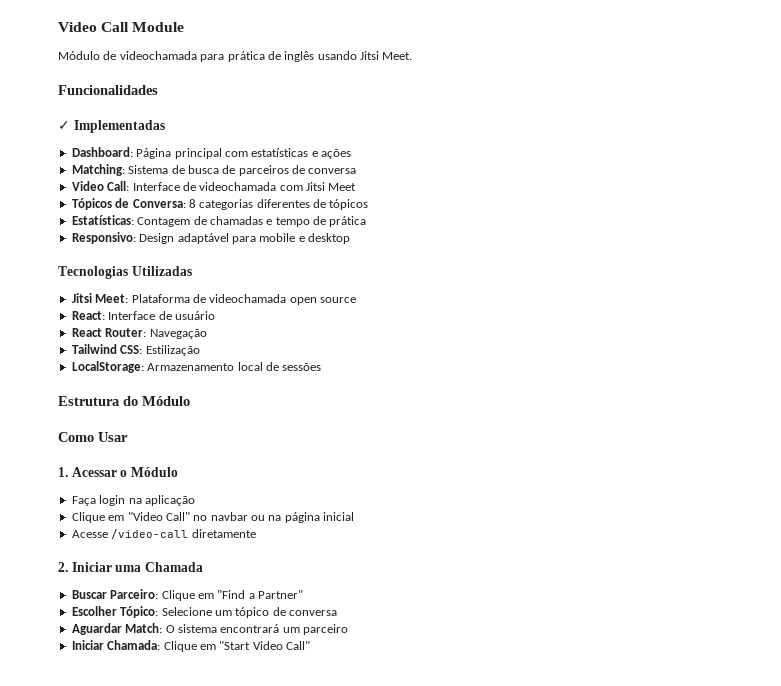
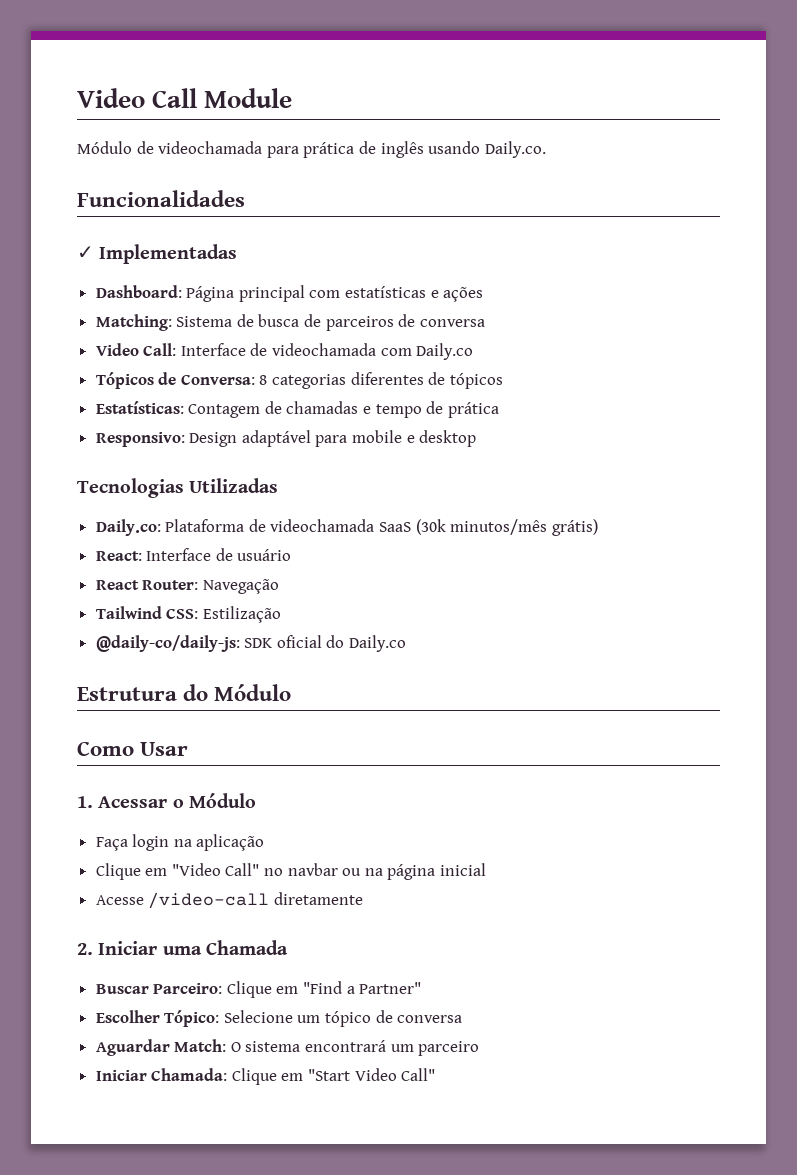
- Módulo de videochamada para prática de inglês usando Jitsi Meet.
+ Módulo de videochamada para prática de inglês usando Daily.co.
- Video Call: Interface de videochamada com Jitsi Meet
+ Video Call: Interface de videochamada com Daily.co
- Jitsi Meet: Plataforma de videochamada open source
+ Daily.co: Plataforma de videochamada SaaS (30k minutos/mês grátis)
- LocalStorage: Armazenamento local de sessões
+ @daily-co/daily-js: SDK oficial do Daily.co

